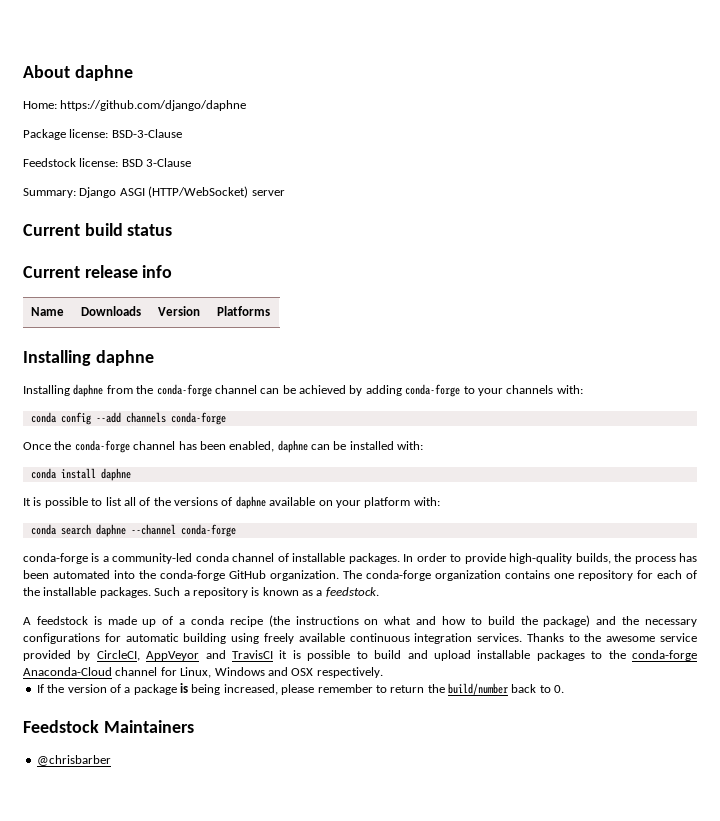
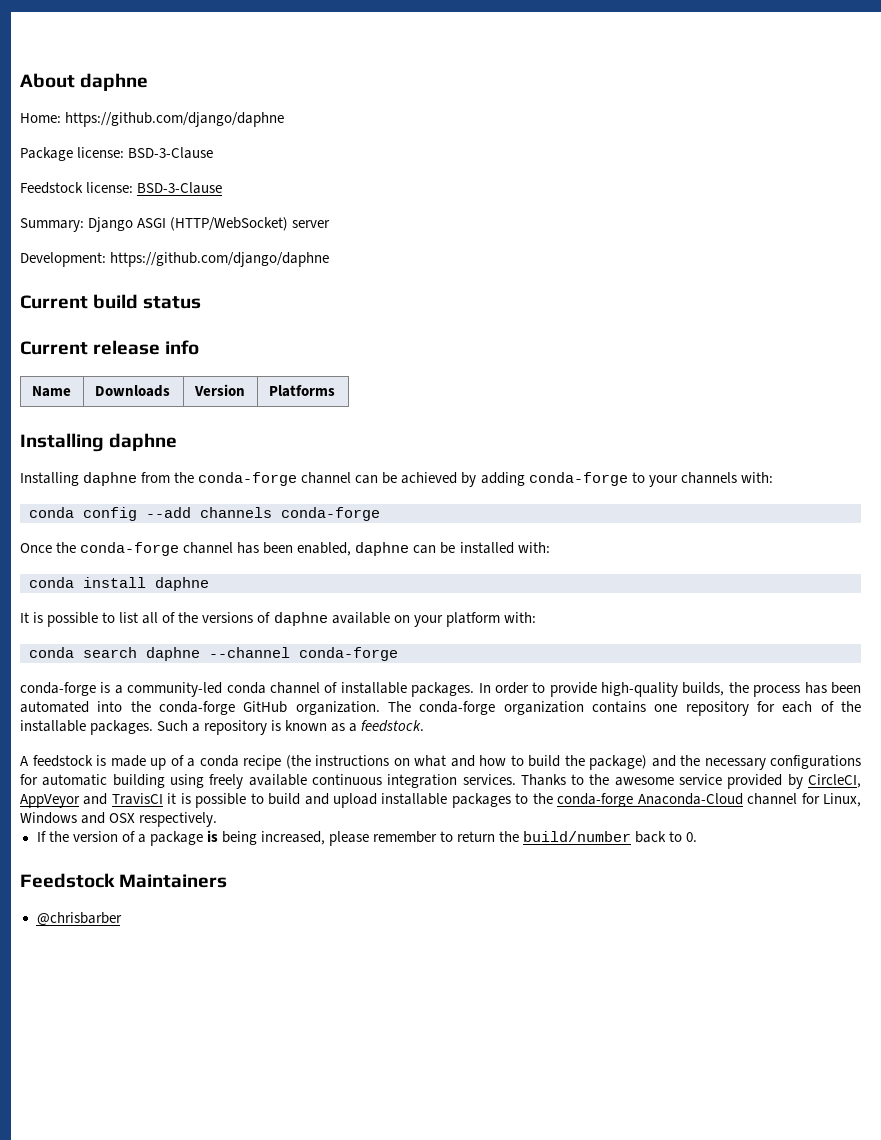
- Feedstock license: BSD 3-Clause
+ Feedstock license: BSD-3-Clause
+ Development: https://github.com/django/daphne

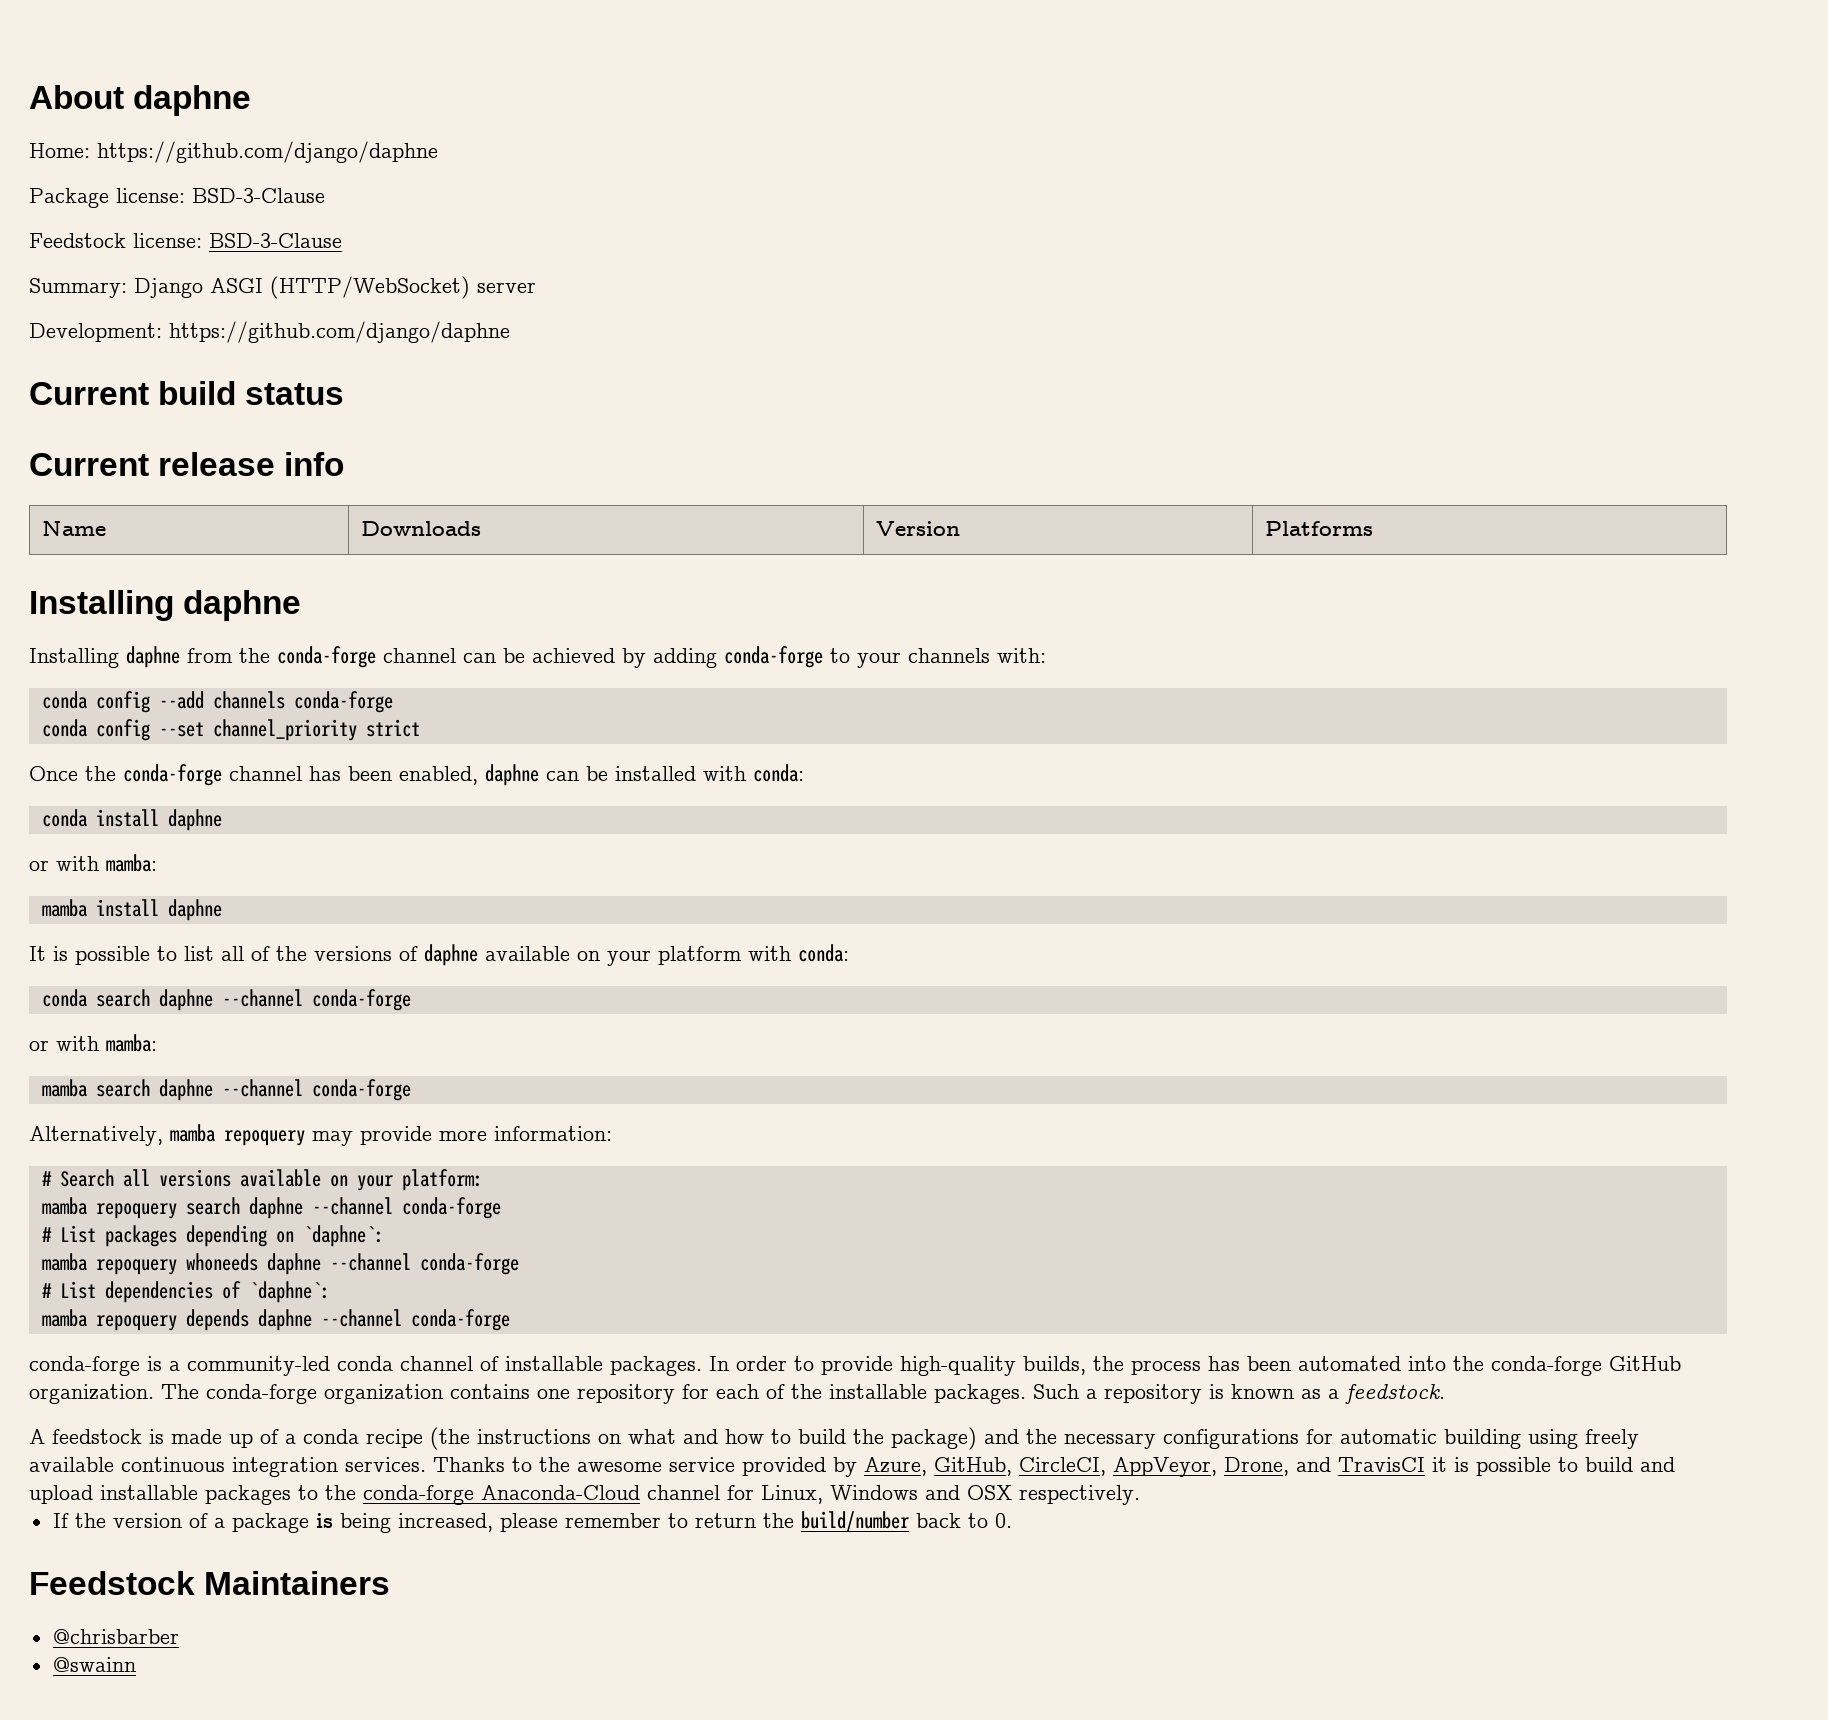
+ conda config --set channel_priority strict
- Once the conda-forge channel has been enabled, daphne can be installed with:
+ Once the conda-forge channel has been enabled, daphne can be installed with conda:
  conda install daphne
+ or with mamba:
+ mamba install daphne
- It is possible to list all of the versions of daphne available on your platform with:
+ It is possible to list all of the versions of daphne available on your platform with conda:
  conda search daphne --channel conda-forge
+ or with mamba:
+ mamba search daphne --channel conda-forge
+ Alternatively, mamba repoquery may provide more information:
+ # Search all versions available on your platform:
+ mamba repoquery search daphne --channel conda-forge
+ # List packages depending on `daphne`:
+ mamba repoquery whoneeds daphne --channel conda-forge
+ # List dependencies of `daphne`:
+ mamba repoquery depends daphne --channel conda-forge
- Thanks to the awesome service provided by CircleCI, AppVeyor and TravisCI it is possible to build and upload installable packages to the conda-forge Anaconda-Cloud channel for Linux, Windows and OSX respectively.
+ Thanks to the awesome service provided by Azure, GitHub, CircleCI, AppVeyor, Drone, and TravisCI it is possible to build and upload installable packages to the conda-forge Anaconda-Cloud channel for Linux, Windows and OSX respectively.
+ @swainn

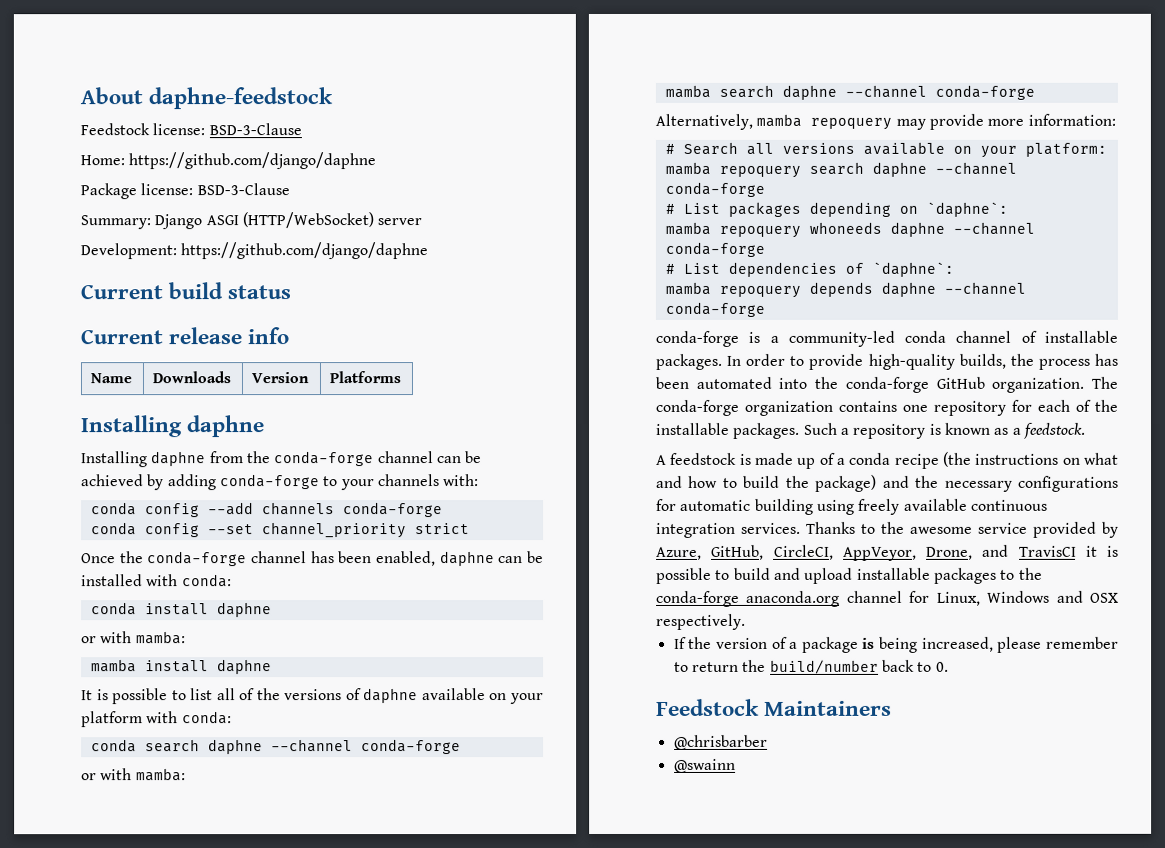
- About daphne
+ About daphne-feedstock
+ Feedstock license: BSD-3-Clause
- Feedstock license: BSD-3-Clause
- Thanks to the awesome service provided by Azure, GitHub, CircleCI, AppVeyor, Drone, and TravisCI it is possible to build and upload installable packages to the conda-forge Anaconda-Cloud channel for Linux, Windows and OSX respectively.
+ Thanks to the awesome service provided by Azure, GitHub, CircleCI, AppVeyor, Drone, and TravisCI it is possible to build and upload installable packages to the conda-forge anaconda.org channel for Linux, Windows and OSX respectively.

